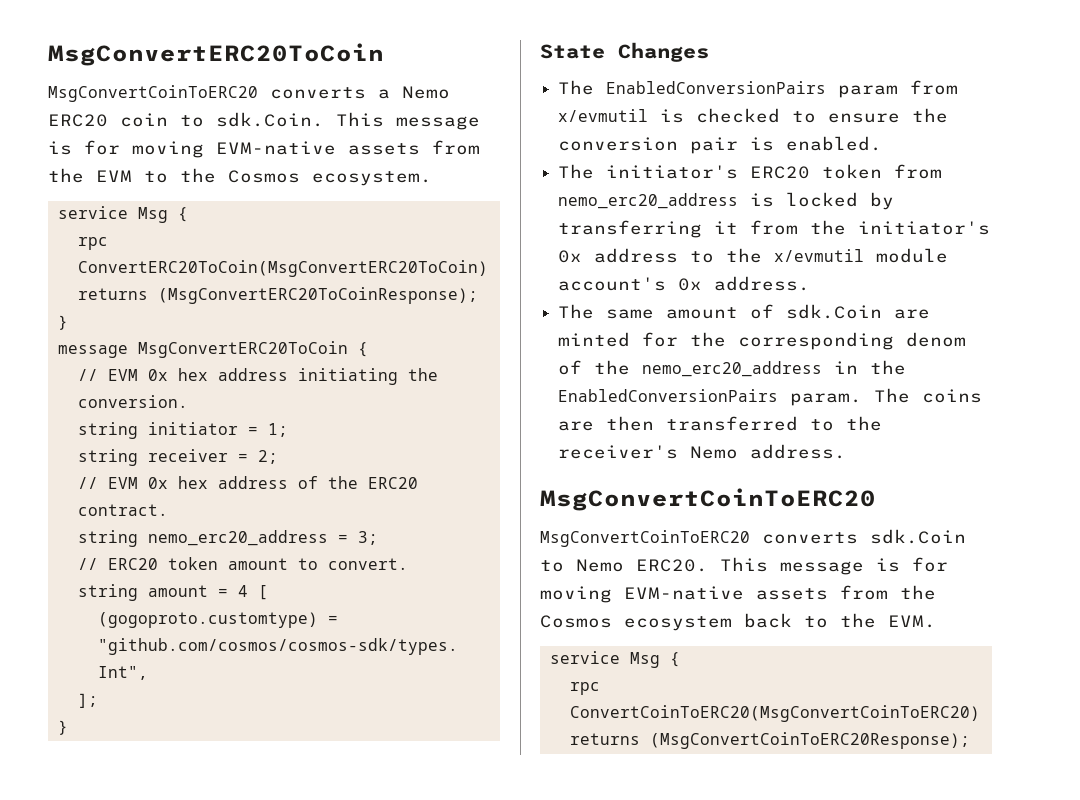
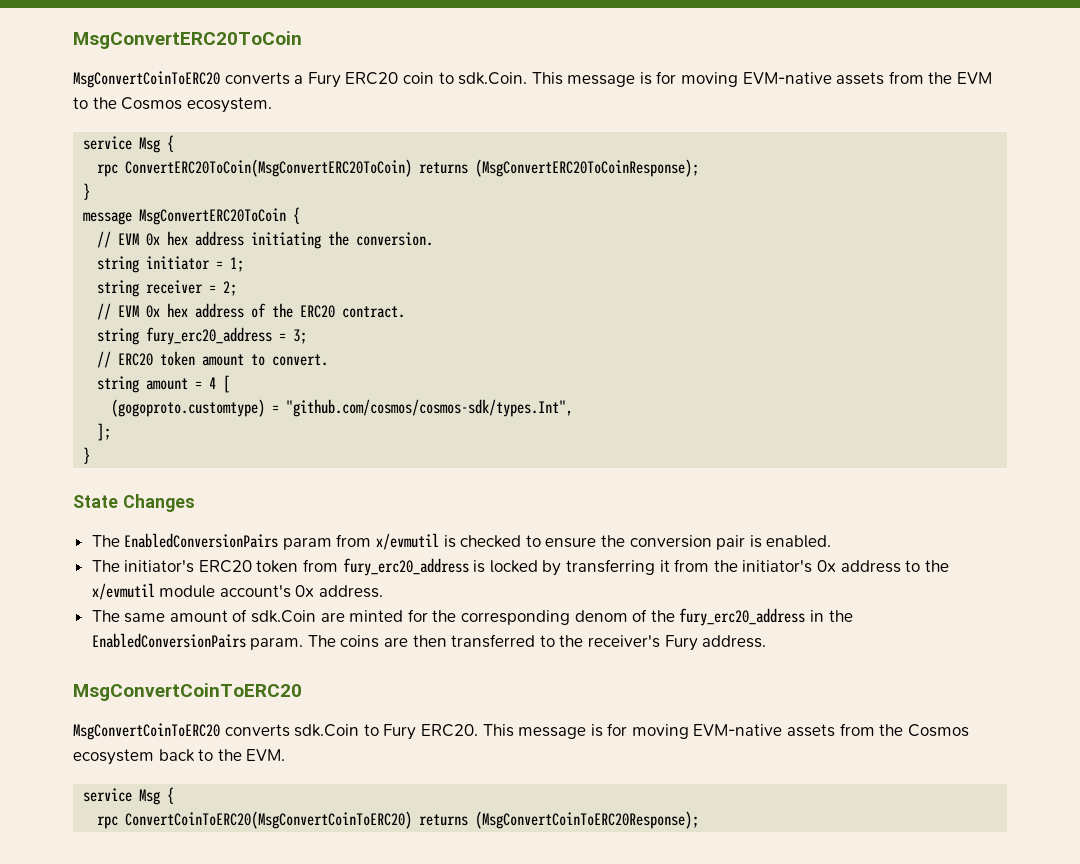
- MsgConvertCoinToERC20 converts a Nemo ERC20 coin to sdk.Coin. This message is for moving EVM-native assets from the EVM to the Cosmos ecosystem.
+ MsgConvertCoinToERC20 converts a Fury ERC20 coin to sdk.Coin. This message is for moving EVM-native assets from the EVM to the Cosmos ecosystem.
- string nemo_erc20_address = 3;
+ string fury_erc20_address = 3;
- The initiator's ERC20 token from nemo_erc20_address is locked by transferring it from the initiator's 0x address to the x/evmutil module account's 0x address.
+ The initiator's ERC20 token from fury_erc20_address is locked by transferring it from the initiator's 0x address to the x/evmutil module account's 0x address.
- The same amount of sdk.Coin are minted for the corresponding denom of the nemo_erc20_address in the EnabledConversionPairs param.
+ The same amount of sdk.Coin are minted for the corresponding denom of the fury_erc20_address in the EnabledConversionPairs param.
- The coins are then transferred to the receiver's Nemo address.
+ The coins are then transferred to the receiver's Fury address.
- MsgConvertCoinToERC20 converts sdk.Coin to Nemo ERC20.
+ MsgConvertCoinToERC20 converts sdk.Coin to Fury ERC20.

